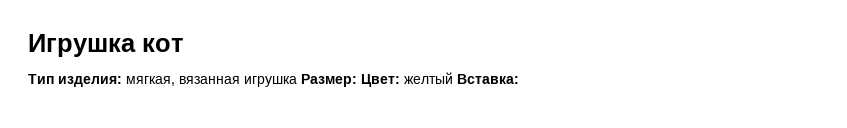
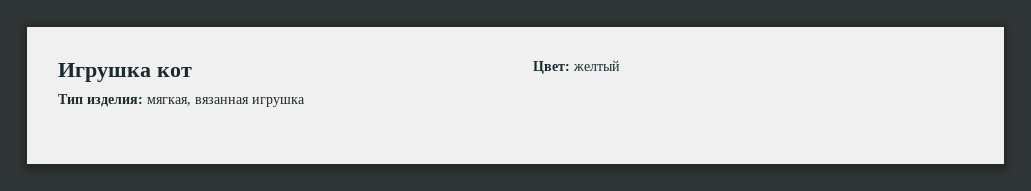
- Тип изделия: мягкая, вязанная игрушка Размер: Цвет: желтый Вставка:
+ Тип изделия: мягкая, вязанная игрушка
+ Цвет: желтый

